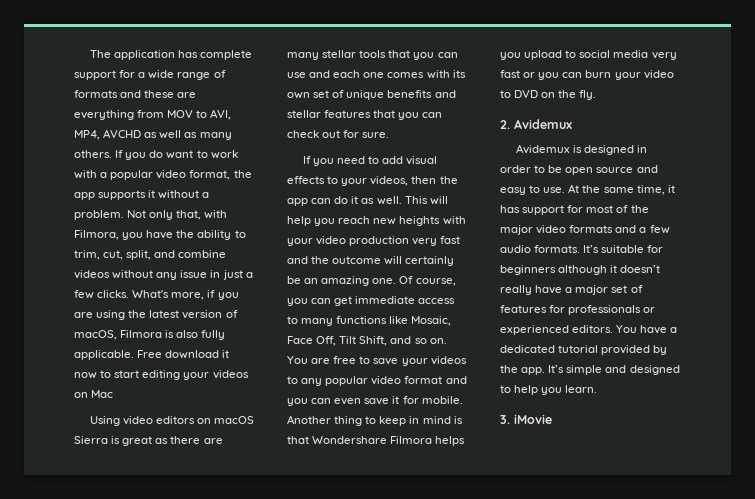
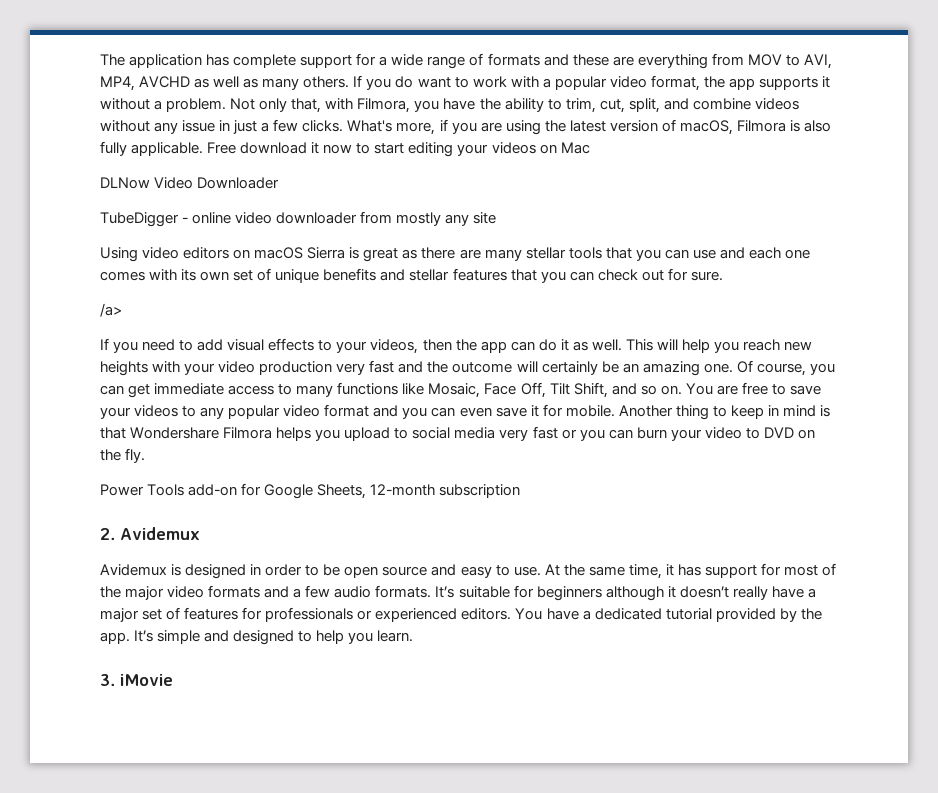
+ DLNow Video Downloader
+ TubeDigger - online video downloader from mostly any site
+ /a>
+ Power Tools add-on for Google Sheets, 12-month subscription

